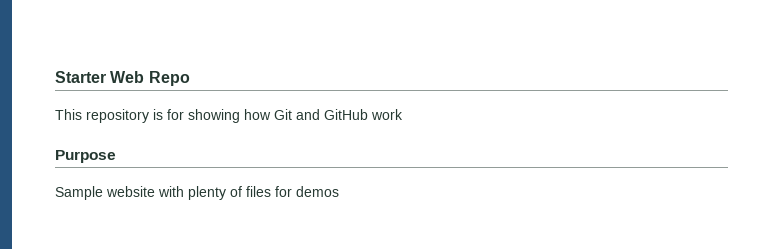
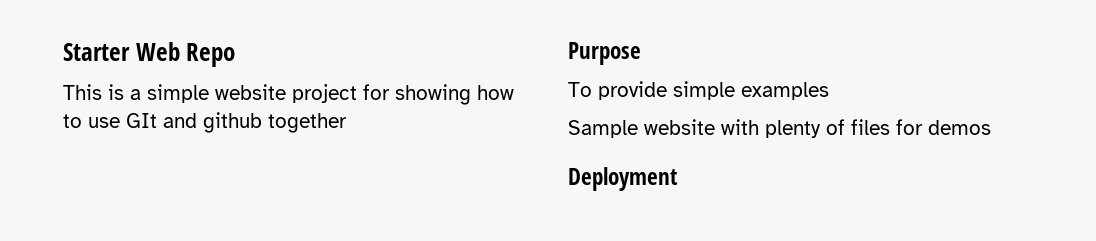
- This repository is for showing how Git and GitHub work
+ This is a simple website project for showing how to use GIt and github together
  Purpose
+ To provide simple examples
+ Deployment

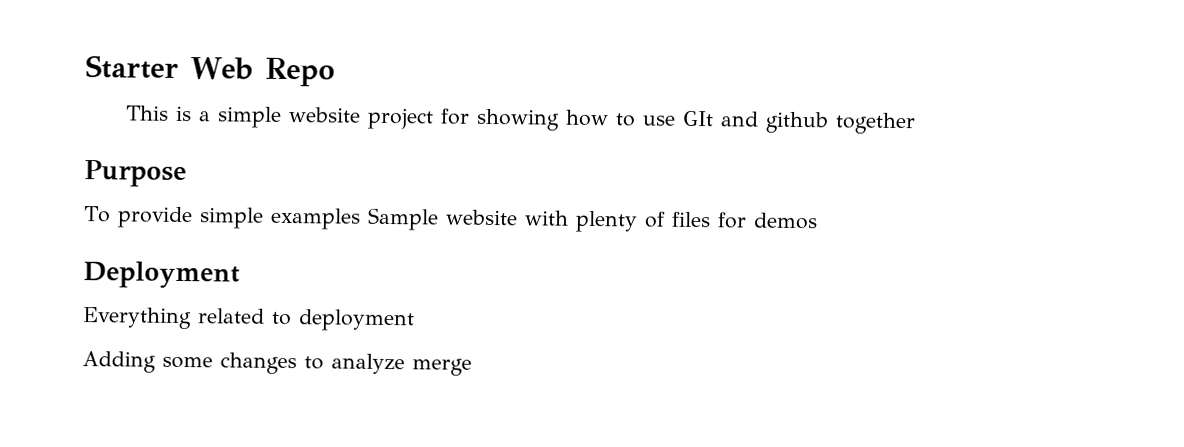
- To provide simple examples
- Sample website with plenty of files for demos
+ To provide simple examples Sample website with plenty of files for demos
+ Everything related to deployment
+ Adding some changes to analyze merge

